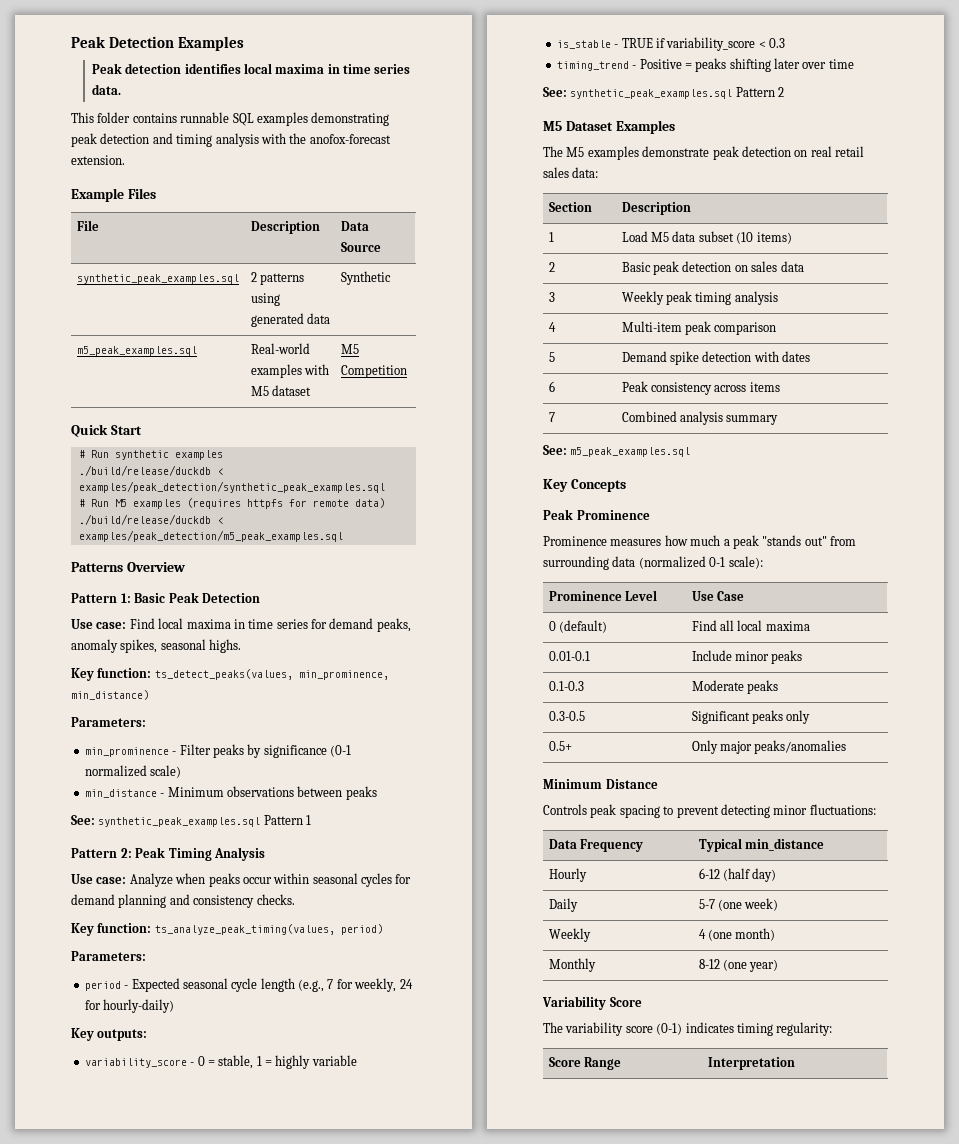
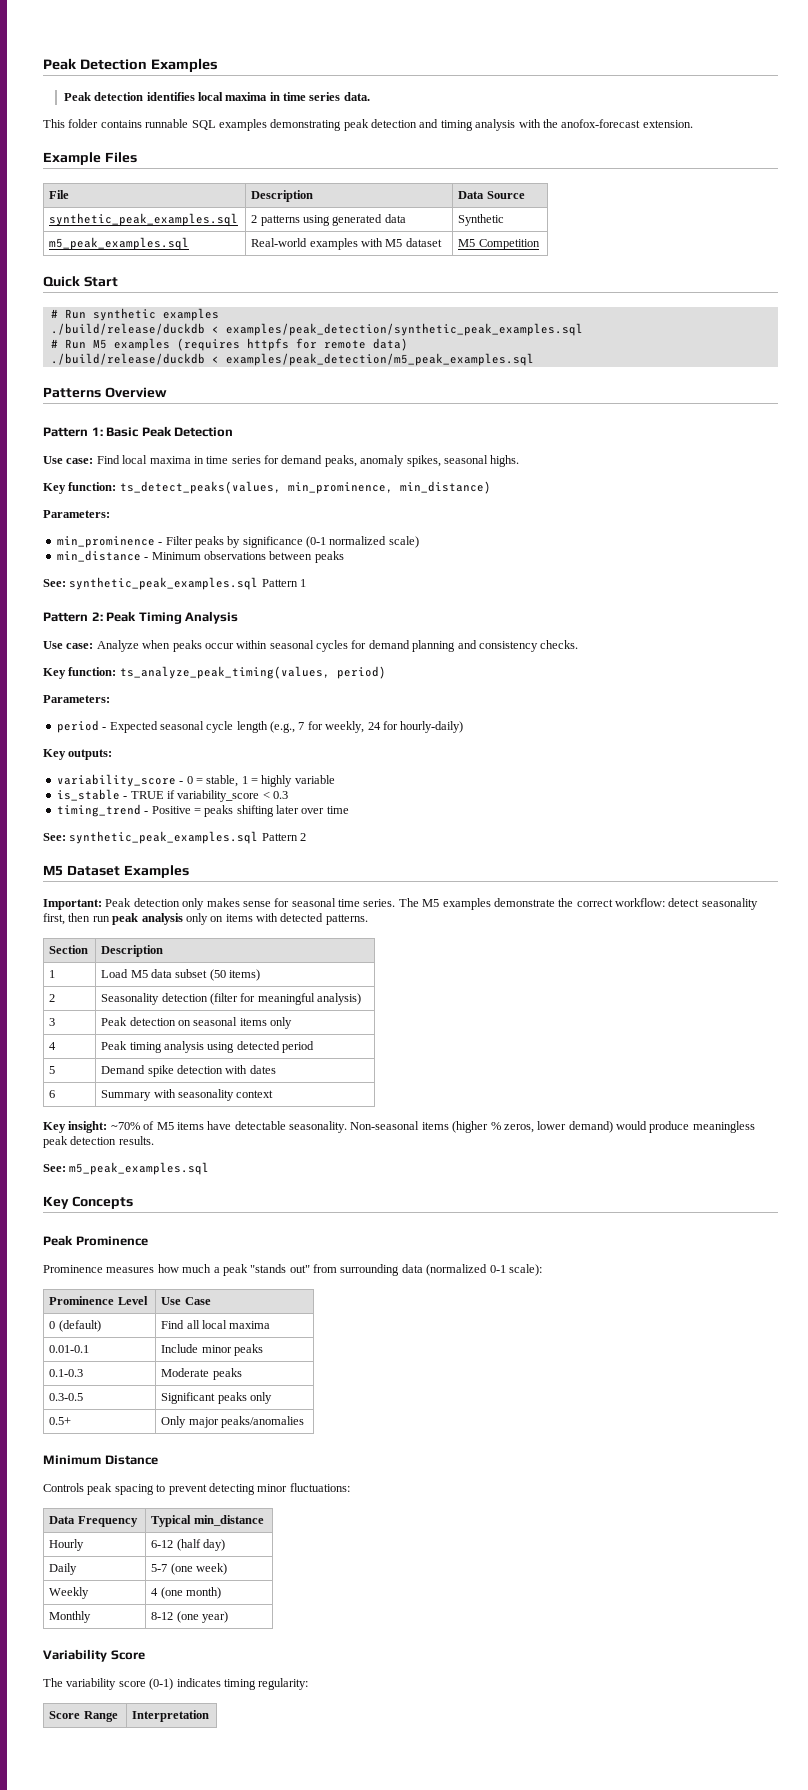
- The M5 examples demonstrate peak detection on real retail sales data:
+ Important: Peak detection only makes sense for seasonal time series. The M5 examples demonstrate the correct workflow: detect seasonality first, then run peak analysis only on items with detected patterns.
- 1 | Load M5 data subset (10 items)
+ 1 | Load M5 data subset (50 items)
- 2 | Basic peak detection on sales data
- 3 | Weekly peak timing analysis
- 4 | Multi-item peak comparison
+ 2 | Seasonality detection (filter for meaningful analysis)
+ 3 | Peak detection on seasonal items only
+ 4 | Peak timing analysis using detected period
- 6 | Peak consistency across items
- 7 | Combined analysis summary
+ 6 | Summary with seasonality context
+ Key insight: ~70% of M5 items have detectable seasonality. Non-seasonal items (higher % zeros, lower demand) would produce meaningless peak detection results.

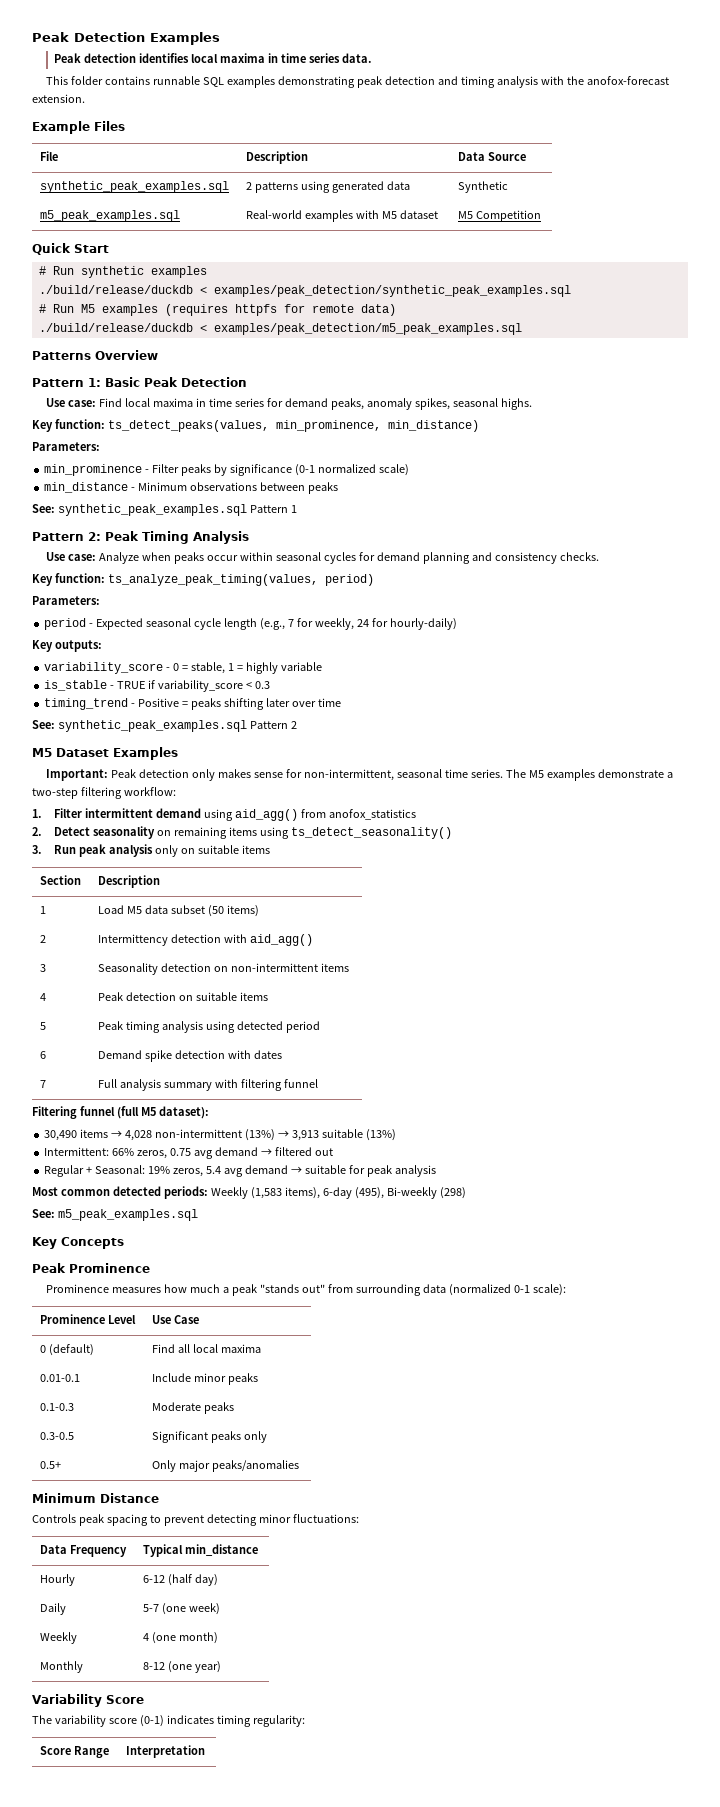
- Important: Peak detection only makes sense for seasonal time series.
+ Important: Peak detection only makes sense for non-intermittent, seasonal time series.
- The M5 examples demonstrate the correct workflow: detect seasonality first, then run peak analysis only on items with detected patterns.
+ The M5 examples demonstrate a two-step filtering workflow:
+ 1. Filter intermittent demand using aid_agg() from anofox_statistics
+ 2. Detect seasonality on remaining items using ts_detect_seasonality()
+ 3. Run peak analysis only on suitable items
- 2 | Seasonality detection (filter for meaningful analysis)
- 3 | Peak detection on seasonal items only
- 4 | Peak timing analysis using detected period
+ 2 | Intermittency detection with aid_agg()
+ 3 | Seasonality detection on non-intermittent items
+ 4 | Peak detection on suitable items
+ 5 | Peak timing analysis using detected period
- 5 | Demand spike detection with dates
+ 6 | Demand spike detection with dates
- 6 | Summary with seasonality context
- Key insight: ~70% of M5 items have detectable seasonality. Non-seasonal items (higher % zeros, lower demand) would produce meaningless peak detection results.
+ 7 | Full analysis summary with filtering funnel
+ Filtering funnel (full M5 dataset):
+ 30,490 items → 4,028 non-intermittent (13%) → 3,913 suitable (13%)
+ Intermittent: 66% zeros, 0.75 avg demand → filtered out
+ Regular + Seasonal: 19% zeros, 5.4 avg demand → suitable for peak analysis
+ Most common detected periods: Weekly (1,583 items), 6-day (495), Bi-weekly (298)

